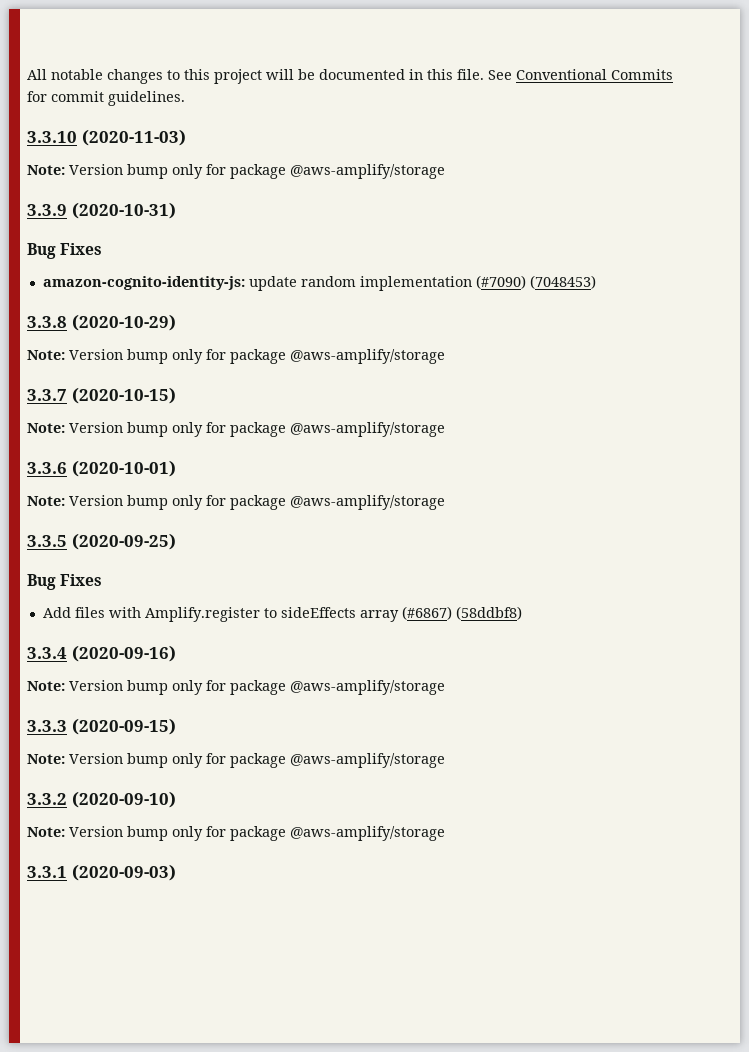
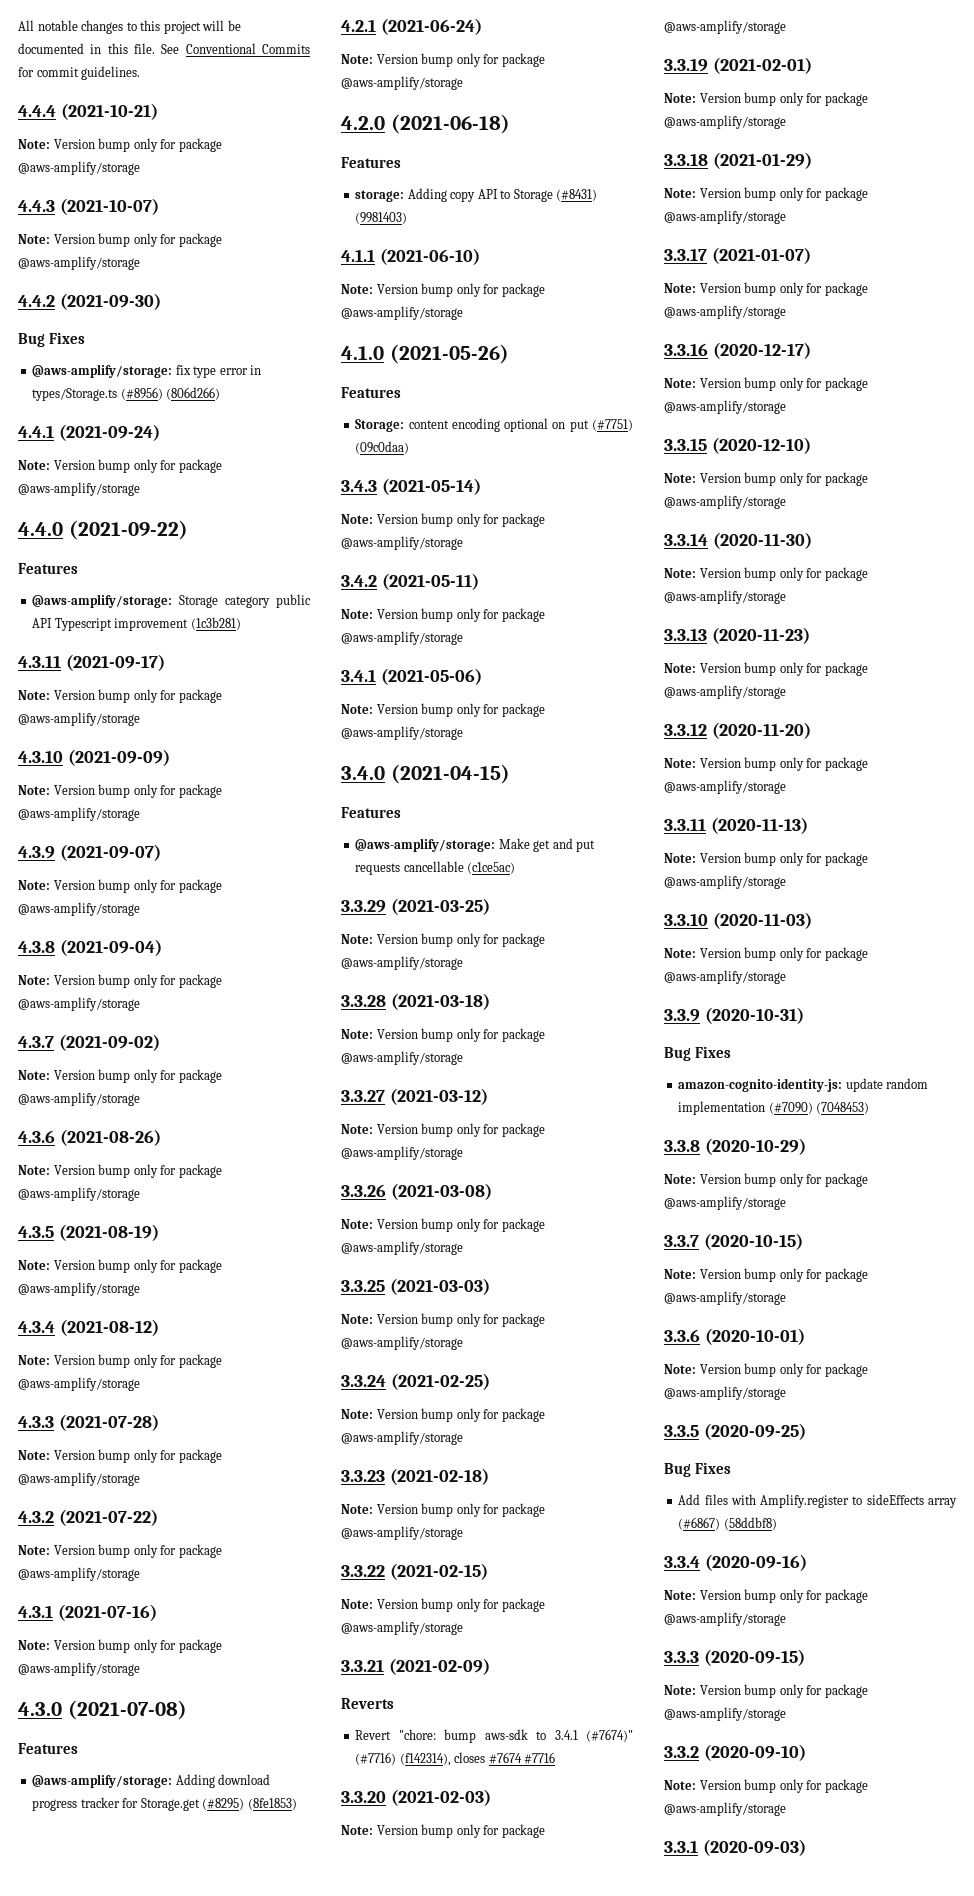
+ 4.4.4 (2021-10-21)
+ Note: Version bump only for package @aws-amplify/storage
+ 4.4.3 (2021-10-07)
+ Note: Version bump only for package @aws-amplify/storage
+ 4.4.2 (2021-09-30)
+ Bug Fixes
+ @aws-amplify/storage: fix type error in types/Storage.ts (#8956) (806d266)
+ 4.4.1 (2021-09-24)
+ Note: Version bump only for package @aws-amplify/storage
+ 4.4.0 (2021-09-22)
+ Features
+ @aws-amplify/storage: Storage category public API Typescript improvement (1c3b281)
+ 4.3.11 (2021-09-17)
+ Note: Version bump only for package @aws-amplify/storage
+ 4.3.10 (2021-09-09)
+ Note: Version bump only for package @aws-amplify/storage
+ 4.3.9 (2021-09-07)
+ Note: Version bump only for package @aws-amplify/storage
+ 4.3.8 (2021-09-04)
+ Note: Version bump only for package @aws-amplify/storage
+ 4.3.7 (2021-09-02)
+ Note: Version bump only for package @aws-amplify/storage
+ 4.3.6 (2021-08-26)
+ Note: Version bump only for package @aws-amplify/storage
+ 4.3.5 (2021-08-19)
+ Note: Version bump only for package @aws-amplify/storage
+ 4.3.4 (2021-08-12)
+ Note: Version bump only for package @aws-amplify/storage
+ 4.3.3 (2021-07-28)
+ Note: Version bump only for package @aws-amplify/storage
+ 4.3.2 (2021-07-22)
+ Note: Version bump only for package @aws-amplify/storage
+ 4.3.1 (2021-07-16)
+ Note: Version bump only for package @aws-amplify/storage
+ 4.3.0 (2021-07-08)
+ Features
+ @aws-amplify/storage: Adding download progress tracker for Storage.get (#8295) (8fe1853)
+ 4.2.1 (2021-06-24)
+ Note: Version bump only for package @aws-amplify/storage
+ 4.2.0 (2021-06-18)
+ Features
+ storage: Adding copy API to Storage (#8431) (9981403)
+ 4.1.1 (2021-06-10)
+ Note: Version bump only for package @aws-amplify/storage
+ 4.1.0 (2021-05-26)
+ Features
+ Storage: content encoding optional on put (#7751) (09c0daa)
+ 3.4.3 (2021-05-14)
+ Note: Version bump only for package @aws-amplify/storage
+ 3.4.2 (2021-05-11)
+ Note: Version bump only for package @aws-amplify/storage
+ 3.4.1 (2021-05-06)
+ Note: Version bump only for package @aws-amplify/storage
+ 3.4.0 (2021-04-15)
+ Features
+ @aws-amplify/storage: Make get and put requests cancellable (c1ce5ac)
+ 3.3.29 (2021-03-25)
+ Note: Version bump only for package @aws-amplify/storage
+ 3.3.28 (2021-03-18)
+ Note: Version bump only for package @aws-amplify/storage
+ 3.3.27 (2021-03-12)
+ Note: Version bump only for package @aws-amplify/storage
+ 3.3.26 (2021-03-08)
+ Note: Version bump only for package @aws-amplify/storage
+ 3.3.25 (2021-03-03)
+ Note: Version bump only for package @aws-amplify/storage
+ 3.3.24 (2021-02-25)
+ Note: Version bump only for package @aws-amplify/storage
+ 3.3.23 (2021-02-18)
+ Note: Version bump only for package @aws-amplify/storage
+ 3.3.22 (2021-02-15)
+ Note: Version bump only for package @aws-amplify/storage
+ 3.3.21 (2021-02-09)
+ Reverts
+ Revert "chore: bump aws-sdk to 3.4.1 (#7674)" (#7716) (f142314), closes #7674 #7716
+ 3.3.20 (2021-02-03)
+ Note: Version bump only for package @aws-amplify/storage
+ 3.3.19 (2021-02-01)
+ Note: Version bump only for package @aws-amplify/storage
+ 3.3.18 (2021-01-29)
+ Note: Version bump only for package @aws-amplify/storage
+ 3.3.17 (2021-01-07)
+ Note: Version bump only for package @aws-amplify/storage
+ 3.3.16 (2020-12-17)
+ Note: Version bump only for package @aws-amplify/storage
+ 3.3.15 (2020-12-10)
+ Note: Version bump only for package @aws-amplify/storage
+ 3.3.14 (2020-11-30)
+ Note: Version bump only for package @aws-amplify/storage
+ 3.3.13 (2020-11-23)
+ Note: Version bump only for package @aws-amplify/storage
+ 3.3.12 (2020-11-20)
+ Note: Version bump only for package @aws-amplify/storage
+ 3.3.11 (2020-11-13)
+ Note: Version bump only for package @aws-amplify/storage

